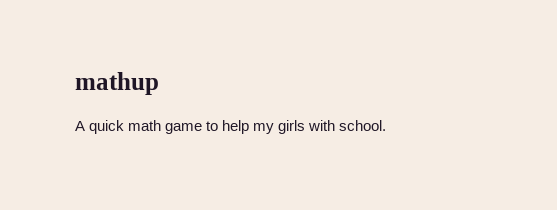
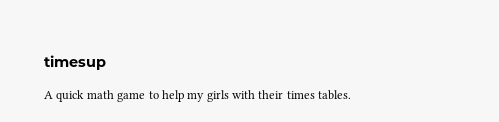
- mathup
+ timesup
- A quick math game to help my girls with school.
+ A quick math game to help my girls with their times tables.

